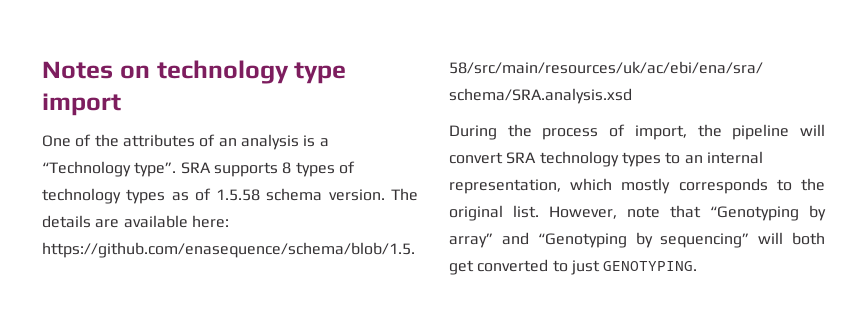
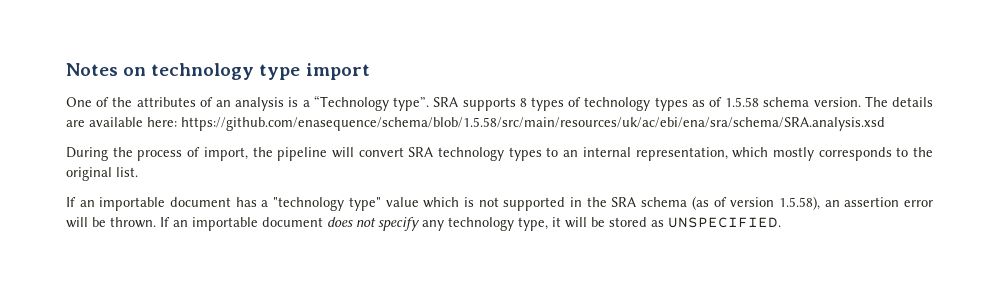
- During the process of import, the pipeline will convert SRA technology types to an internal representation, which mostly corresponds to the original list. However, note that “Genotyping by array” and “Genotyping by sequencing” will both get converted to just GENOTYPING.
+ During the process of import, the pipeline will convert SRA technology types to an internal representation, which mostly corresponds to the original list.
+ If an importable document has a "technology type" value which is not supported in the SRA schema (as of version 1.5.58), an assertion error will be thrown. If an importable document does not specify any technology type, it will be stored as UNSPECIFIED.

